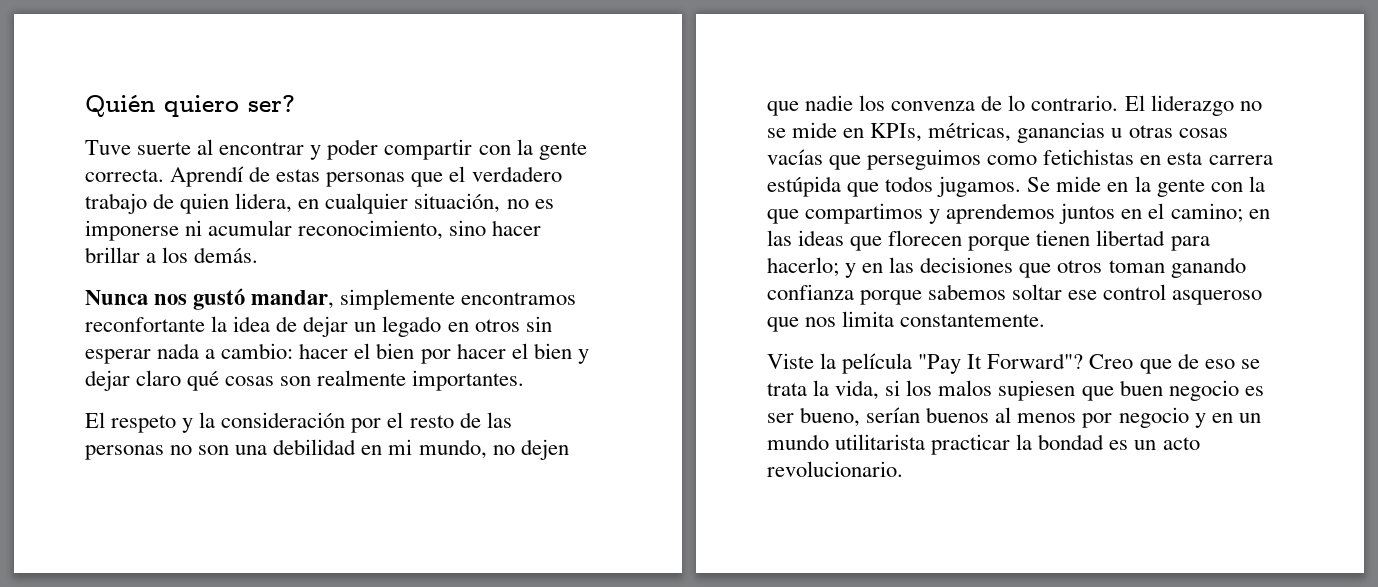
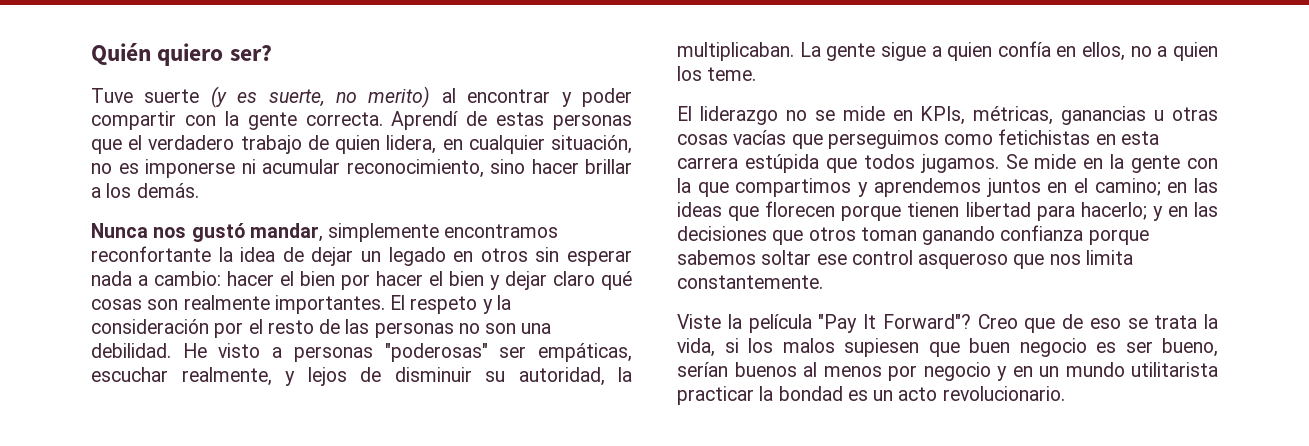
- Tuve suerte al encontrar y poder compartir con la gente correcta.
+ Tuve suerte (y es suerte, no merito) al encontrar y poder compartir con la gente correcta.
- hacer el bien por hacer el bien y dejar claro qué cosas son realmente importantes.
- El respeto y la consideración por el resto de las personas no son una debilidad en mi mundo, no dejen que nadie los convenza de lo contrario. El liderazgo no se mide en KPIs, métricas, ganancias u otras cosas vacías que perseguimos como fetichistas en esta carrera estúpida que todos jugamos.
+ hacer el bien por hacer el bien y dejar claro qué cosas son realmente importantes. El respeto y la consideración por el resto de las personas no son una debilidad. He visto a personas "poderosas" ser empáticas, escuchar realmente, y lejos de disminuir su autoridad, la multiplicaban. La gente sigue a quien confía en ellos, no a quien los teme.
+ El liderazgo no se mide en KPIs, métricas, ganancias u otras cosas vacías que perseguimos como fetichistas en esta carrera estúpida que todos jugamos.

